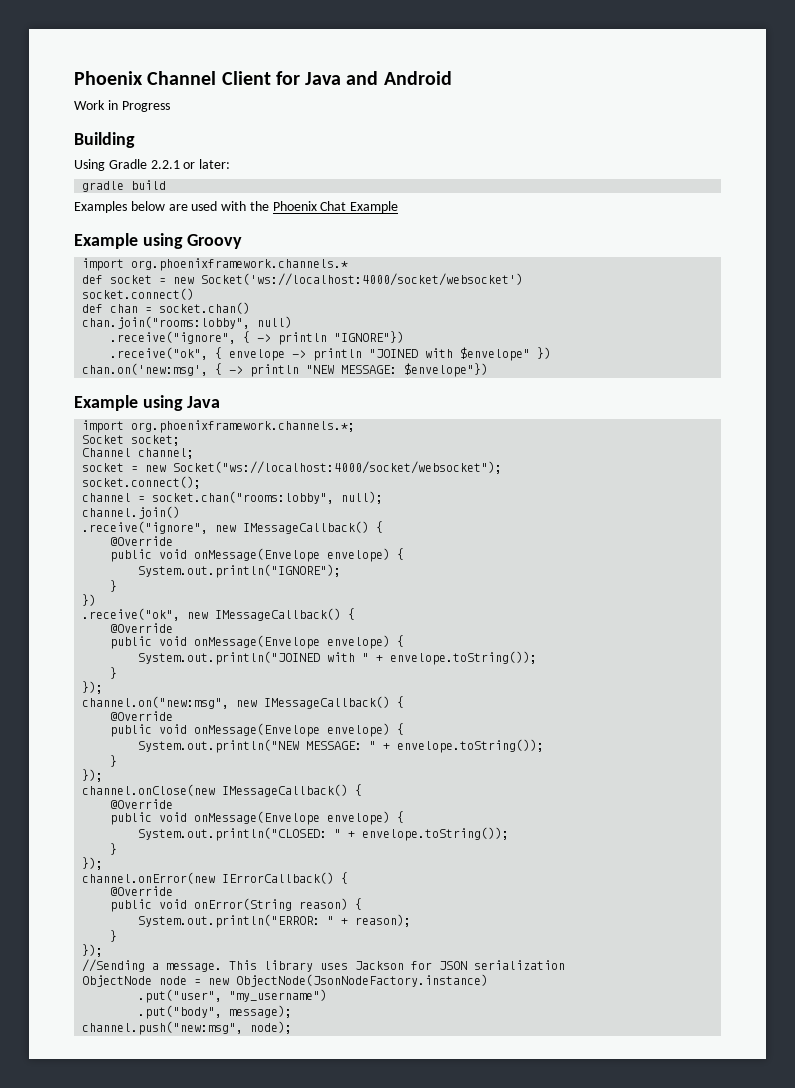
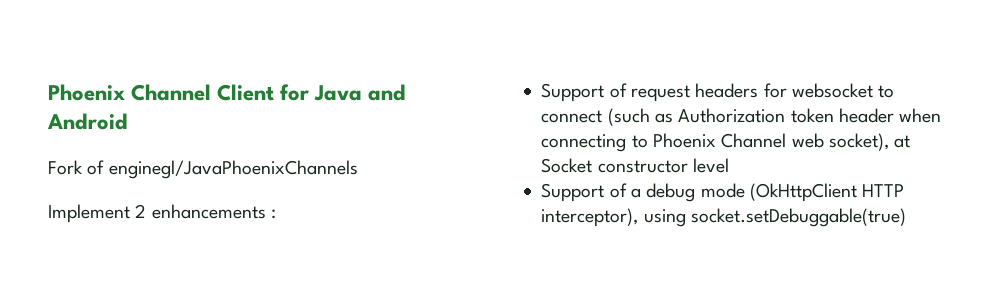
- Work in Progress
- Building
- Using Gradle 2.2.1 or later:
- gradle build
- Examples below are used with the Phoenix Chat Example
- Example using Groovy
- import org.phoenixframework.channels.*
- def socket = new Socket('ws://localhost:4000/socket/websocket')
- socket.connect()
- def chan = socket.chan()
- chan.join("rooms:lobby", null)
- .receive("ignore", { -> println "IGNORE"})
- .receive("ok", { envelope -> println "JOINED with $envelope" })
- chan.on('new:msg', { -> println "NEW MESSAGE: $envelope"})
- Example using Java
- import org.phoenixframework.channels.*;
- Socket socket;
- Channel channel;
- socket = new Socket("ws://localhost:4000/socket/websocket");
- socket.connect();
- channel = socket.chan("rooms:lobby", null);
- channel.join()
- .receive("ignore", new IMessageCallback() {
- @Override
- public void onMessage(Envelope envelope) {
- System.out.println("IGNORE");
- }
- })
- .receive("ok", new IMessageCallback() {
- @Override
- public void onMessage(Envelope envelope) {
- System.out.println("JOINED with " + envelope.toString());
- }
- });
- channel.on("new:msg", new IMessageCallback() {
- @Override
- public void onMessage(Envelope envelope) {
- System.out.println("NEW MESSAGE: " + envelope.toString());
- }
- });
- channel.onClose(new IMessageCallback() {
- @Override
- public void onMessage(Envelope envelope) {
- System.out.println("CLOSED: " + envelope.toString());
- }
- });
- channel.onError(new IErrorCallback() {
- @Override
- public void onError(String reason) {
- System.out.println("ERROR: " + reason);
- }
- });
- //Sending a message. This library uses Jackson for JSON serialization
- ObjectNode node = new ObjectNode(JsonNodeFactory.instance)
- .put("user", "my_username")
- .put("body", message);
- channel.push("new:msg", node);
+ Fork of enginegl/JavaPhoenixChannels
+ Implement 2 enhancements :
+ Support of request headers for websocket to connect (such as Authorization token header when connecting to Phoenix Channel web socket), at Socket constructor level
+ Support of a debug mode (OkHttpClient HTTP interceptor), using socket.setDebuggable(true)

